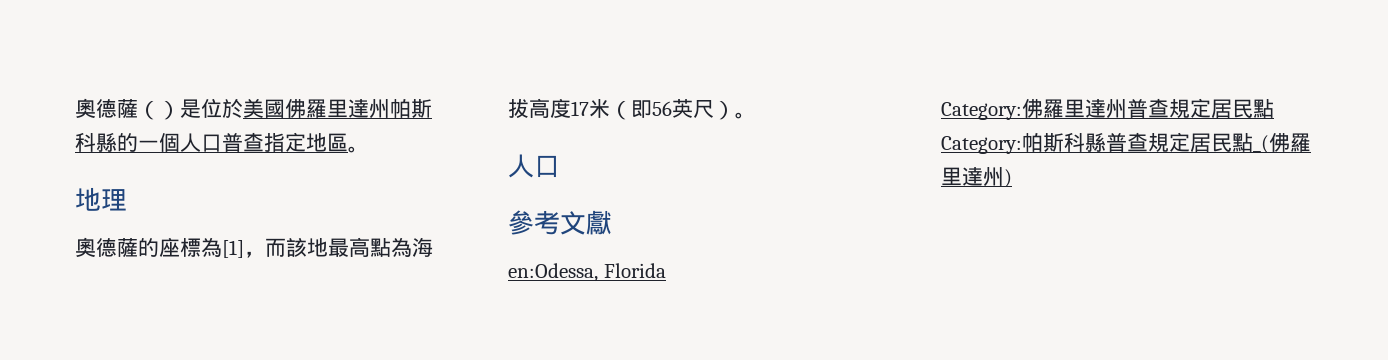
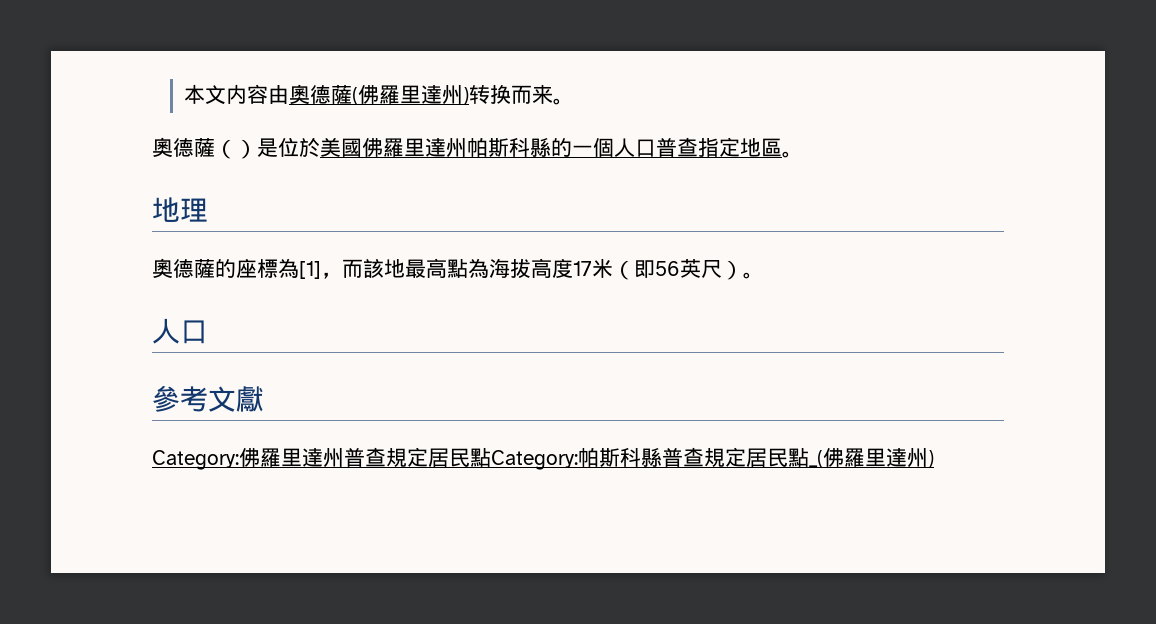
+ 本文内容由奧德薩(佛羅里達州)转换而来。
- en:Odessa, Florida

